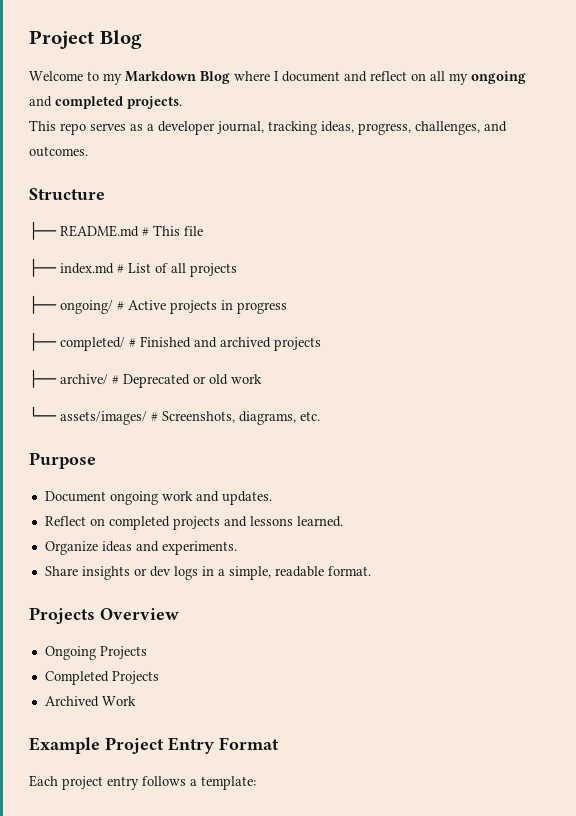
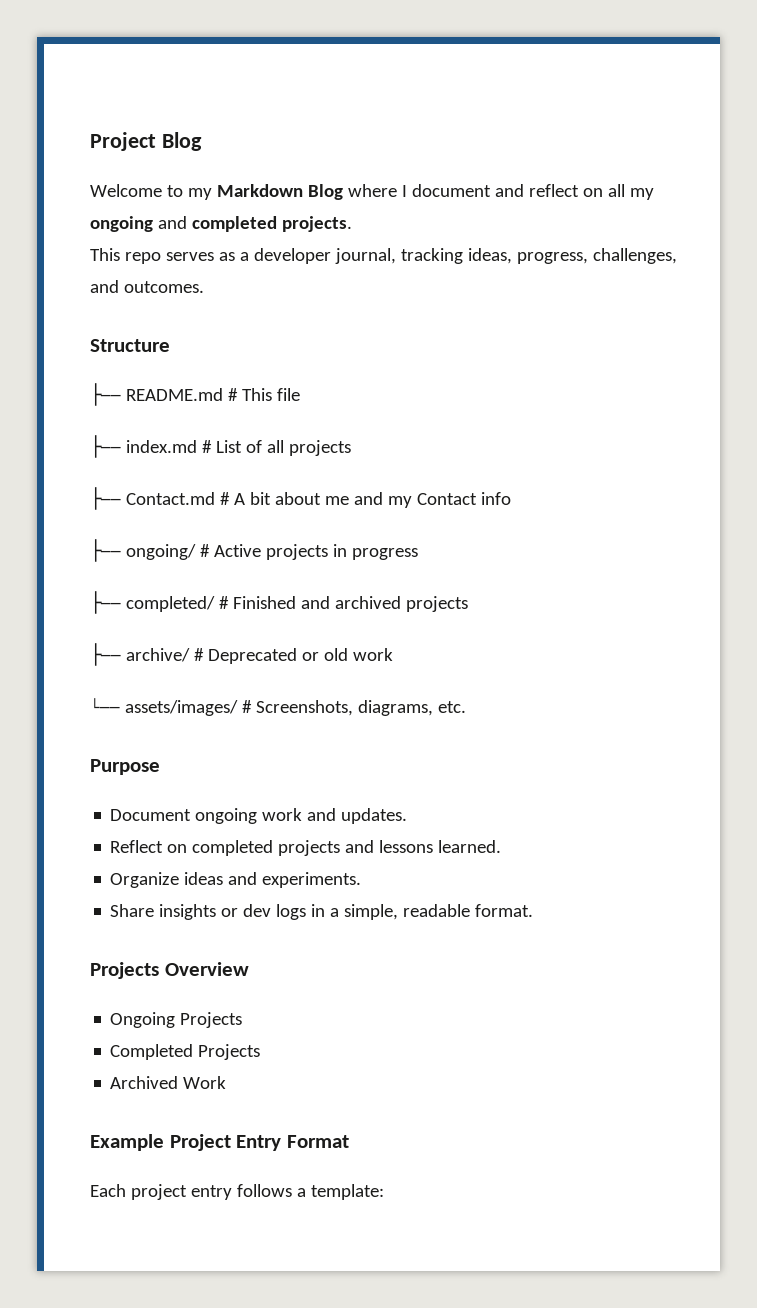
+ ├── Contact.md # A bit about me and my Contact info

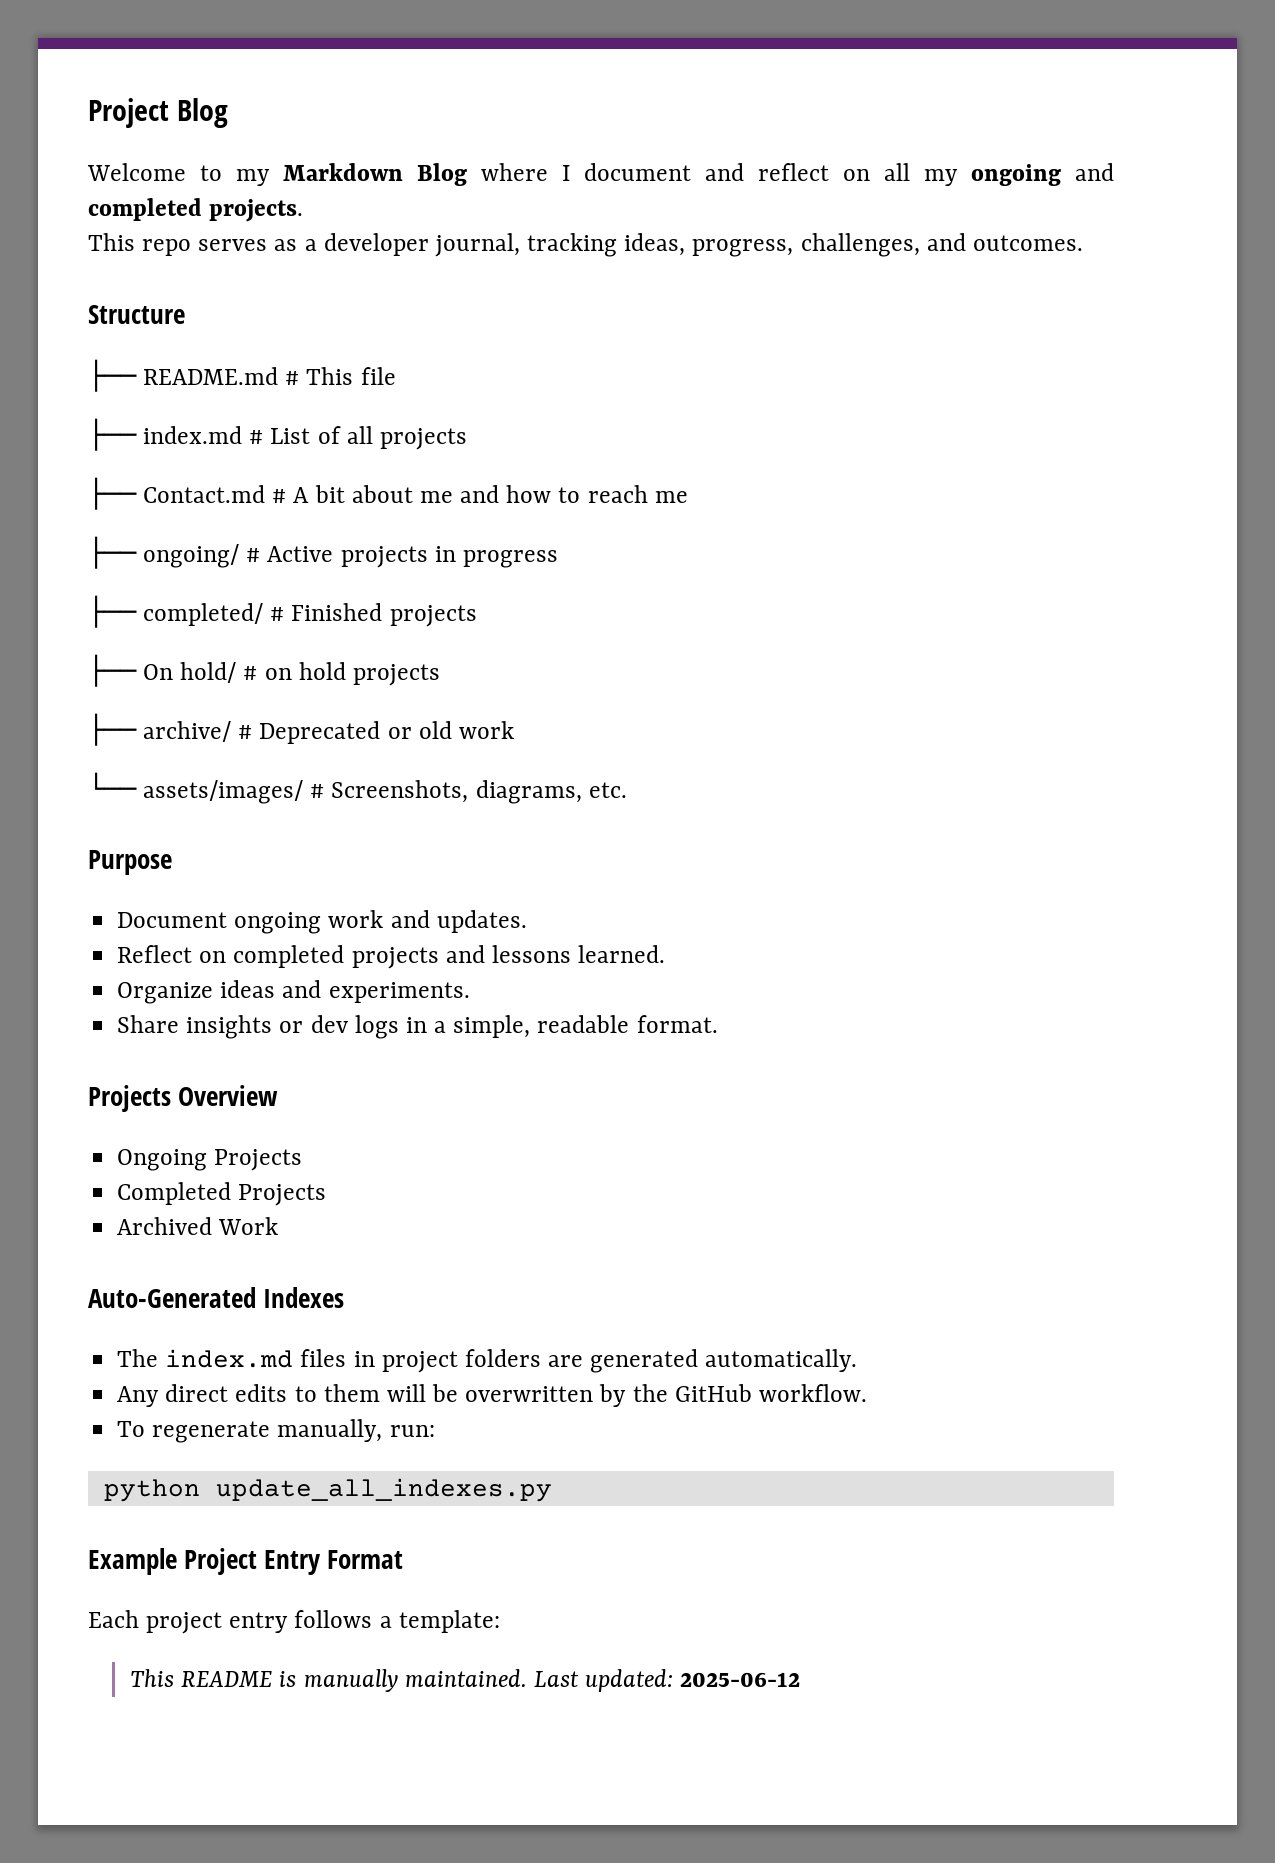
- ├── Contact.md # A bit about me and my Contact info
+ ├── Contact.md # A bit about me and how to reach me
- ├── completed/ # Finished and archived projects
+ ├── completed/ # Finished projects
+ ├── On hold/ # on hold projects
+ Auto-Generated Indexes
+ The index.md files in project folders are generated automatically.
+ Any direct edits to them will be overwritten by the GitHub workflow.
+ To regenerate manually, run:
+ python update_all_indexes.py
+ This README is manually maintained. Last updated: 2025-06-12

